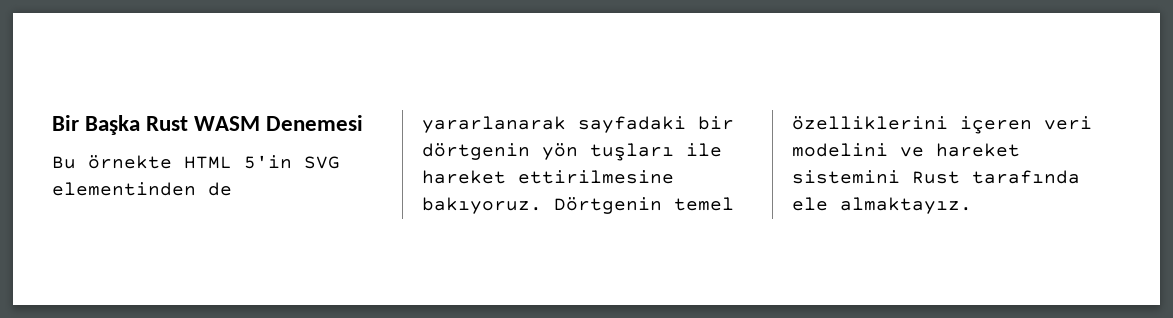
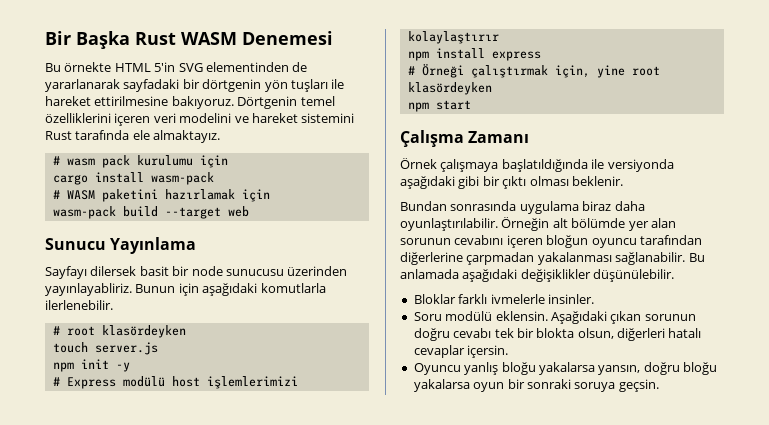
+ # wasm pack kurulumu için
+ cargo install wasm-pack
+ # WASM paketini hazırlamak için
+ wasm-pack build --target web
+ Sunucu Yayınlama
+ Sayfayı dilersek basit bir node sunucusu üzerinden yayınlayabliriz. Bunun için aşağıdaki komutlarla ilerlenebilir.
+ # root klasördeyken
+ touch server.js
+ npm init -y
+ # Express modülü host işlemlerimizi kolaylaştırır
+ npm install express
+ # Örneği çalıştırmak için, yine root klasördeyken
+ npm start
+ Çalışma Zamanı
+ Örnek çalışmaya başlatıldığında ile versiyonda aşağıdaki gibi bir çıktı olması beklenir.
+ Bundan sonrasında uygulama biraz daha oyunlaştırılabilir. Örneğin alt bölümde yer alan sorunun cevabını içeren bloğun oyuncu tarafından diğerlerine çarpmadan yakalanması sağlanabilir. Bu anlamada aşağıdaki değişiklikler düşünülebilir.
+ Bloklar farklı ivmelerle insinler.
+ Soru modülü eklensin. Aşağıdaki çıkan sorunun doğru cevabı tek bir blokta olsun, diğerleri hatalı cevaplar içersin.
+ Oyuncu yanlış bloğu yakalarsa yansın, doğru bloğu yakalarsa oyun bir sonraki soruya geçsin.

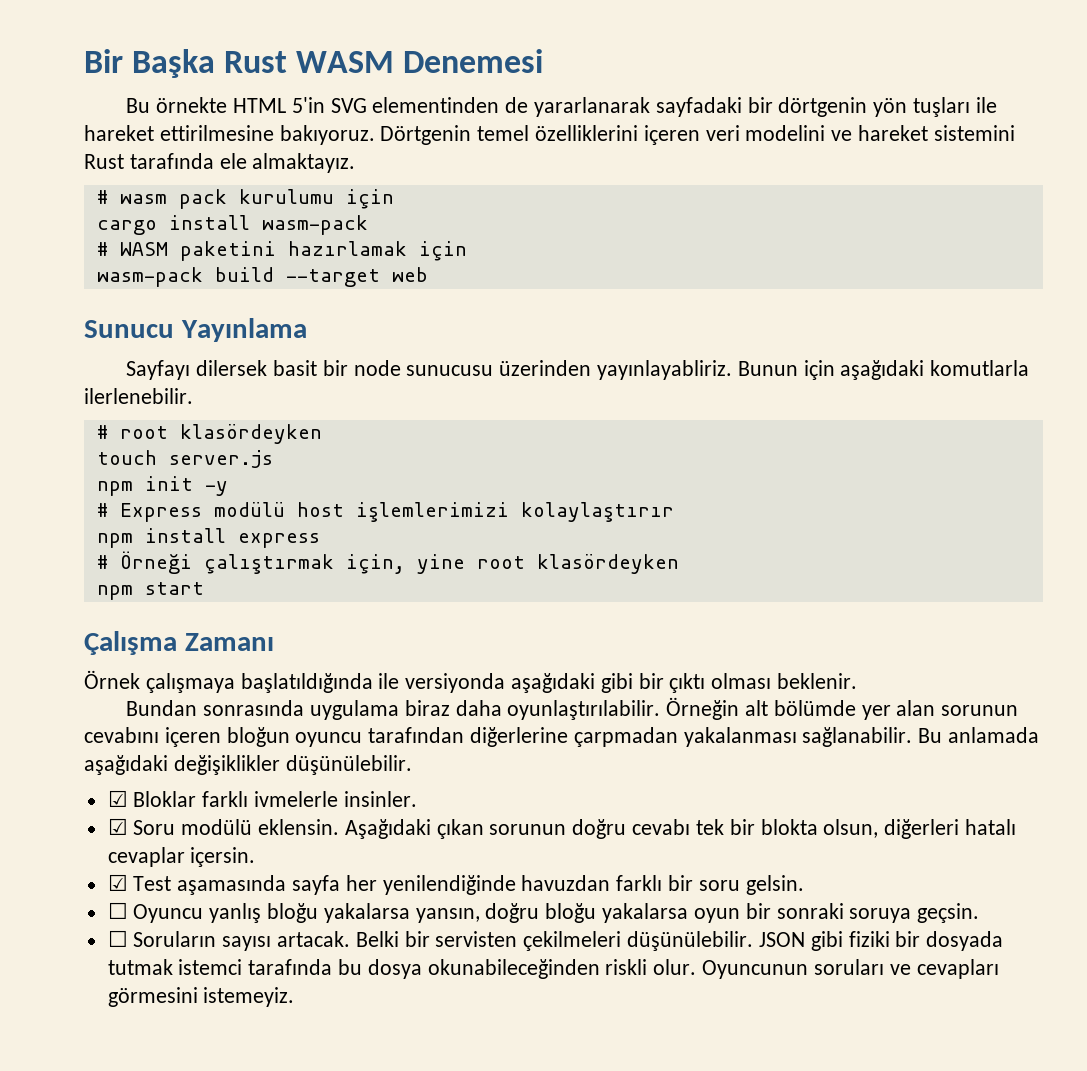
- Bloklar farklı ivmelerle insinler.
+ ☑ Bloklar farklı ivmelerle insinler.
- Soru modülü eklensin.
+ ☑ Soru modülü eklensin.
- Oyuncu yanlış bloğu yakalarsa yansın, doğru bloğu yakalarsa oyun bir sonraki soruya geçsin.
+ ☑ Test aşamasında sayfa her yenilendiğinde havuzdan farklı bir soru gelsin.
+ ☐ Oyuncu yanlış bloğu yakalarsa yansın, doğru bloğu yakalarsa oyun bir sonraki soruya geçsin.
+ ☐ Soruların sayısı artacak. Belki bir servisten çekilmeleri düşünülebilir. JSON gibi fiziki bir dosyada tutmak istemci tarafında bu dosya okunabileceğinden riskli olur. Oyuncunun soruları ve cevapları görmesini istemeyiz.

